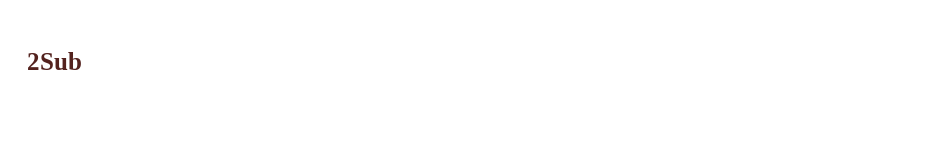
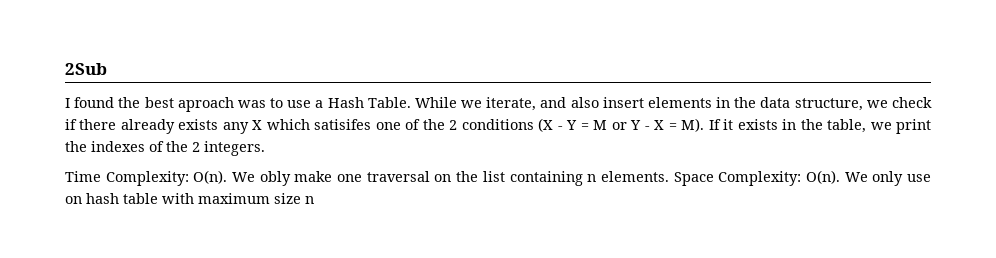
+ I found the best aproach was to use a Hash Table. While we iterate, and also insert elements in the data structure, we check if there already exists any X which satisifes one of the 2 conditions (X - Y = M or Y - X = M). If it exists in the table, we print the indexes of the 2 integers.
+ Time Complexity: O(n). We obly make one traversal on the list containing n elements. Space Complexity: O(n). We only use on hash table with maximum size n

